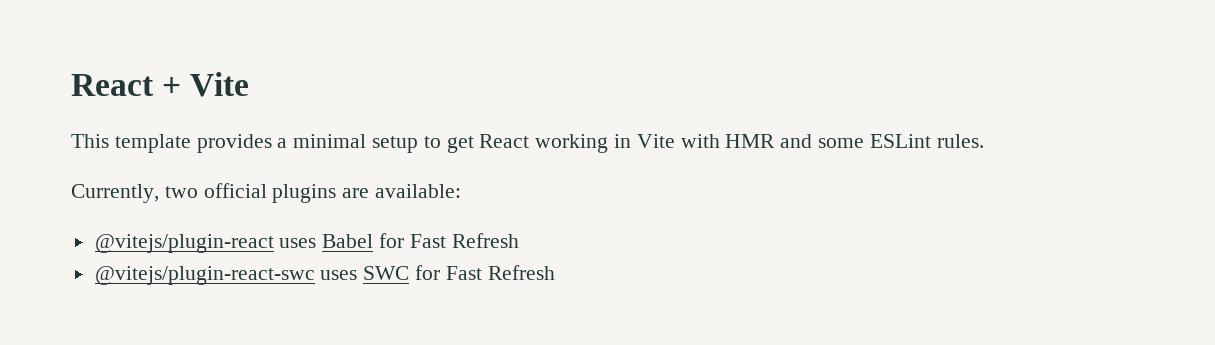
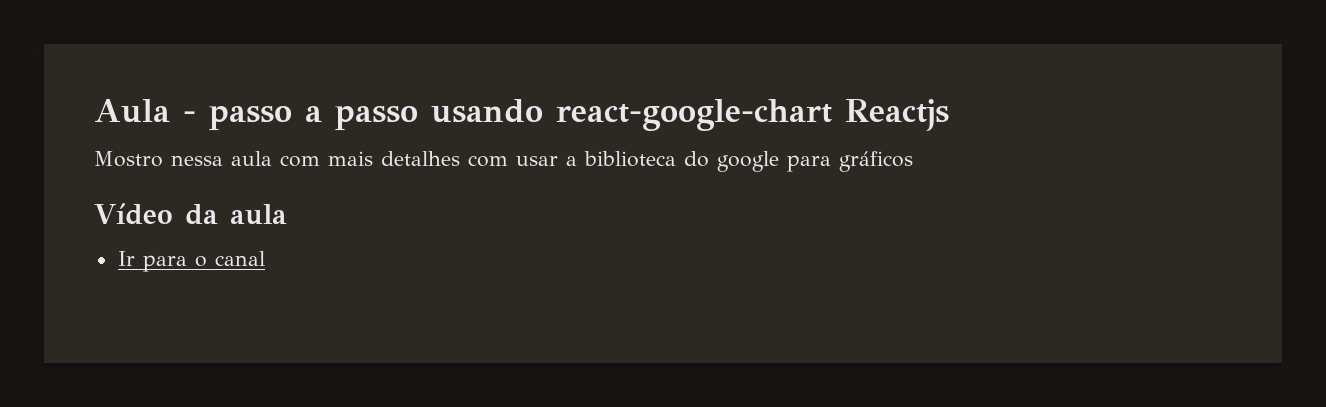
- React + Vite
- This template provides a minimal setup to get React working in Vite with HMR and some ESLint rules.
- Currently, two official plugins are available:
- @vitejs/plugin-react uses Babel for Fast Refresh
- @vitejs/plugin-react-swc uses SWC for Fast Refresh
+ Aula - passo a passo usando react-google-chart Reactjs
+ Mostro nessa aula com mais detalhes com usar a biblioteca do google para gráficos
+ Vídeo da aula
+ Ir para o canal

